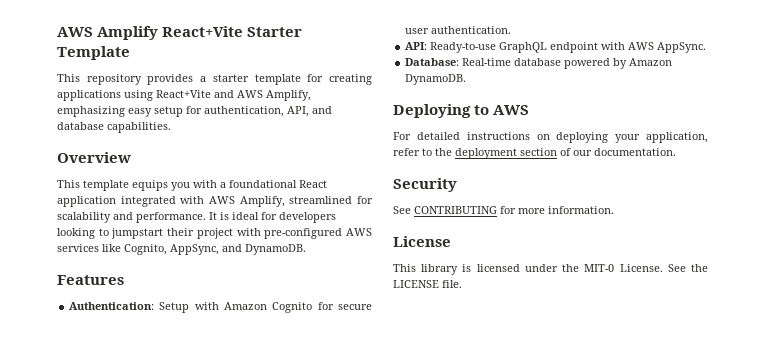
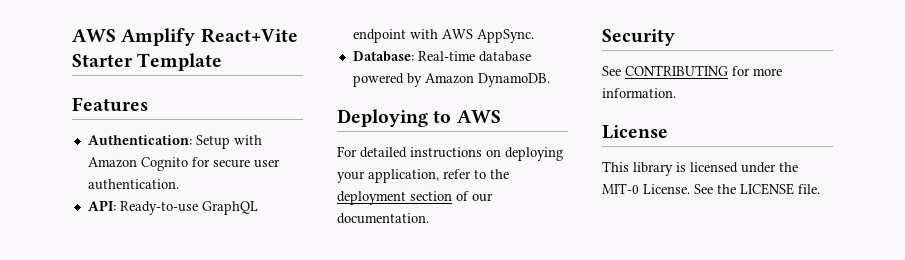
- This repository provides a starter template for creating applications using React+Vite and AWS Amplify, emphasizing easy setup for authentication, API, and database capabilities.
- Overview
- This template equips you with a foundational React application integrated with AWS Amplify, streamlined for scalability and performance. It is ideal for developers looking to jumpstart their project with pre-configured AWS services like Cognito, AppSync, and DynamoDB.

